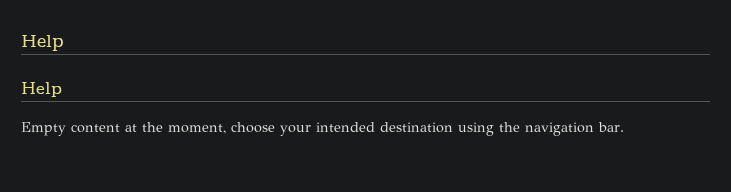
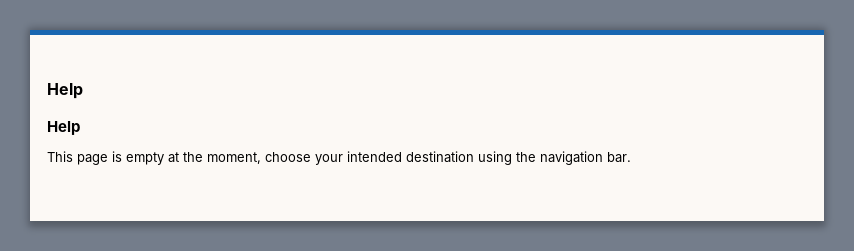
- Empty content at the moment, choose your intended destination using the navigation bar.
+ This page is empty at the moment, choose your intended destination using the navigation bar.

